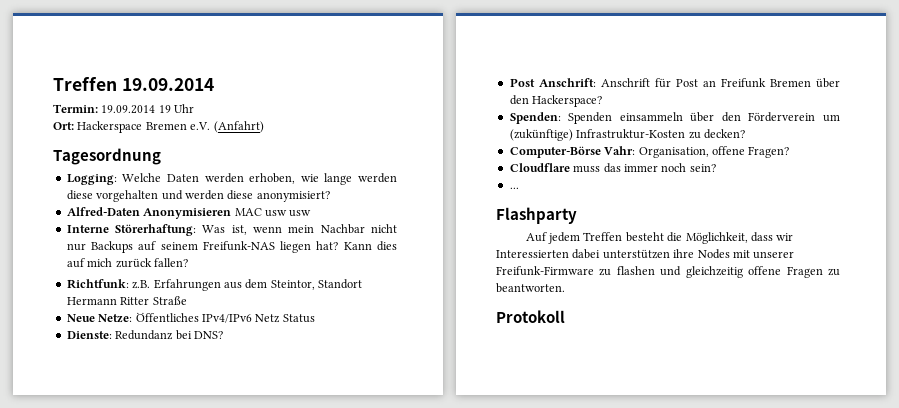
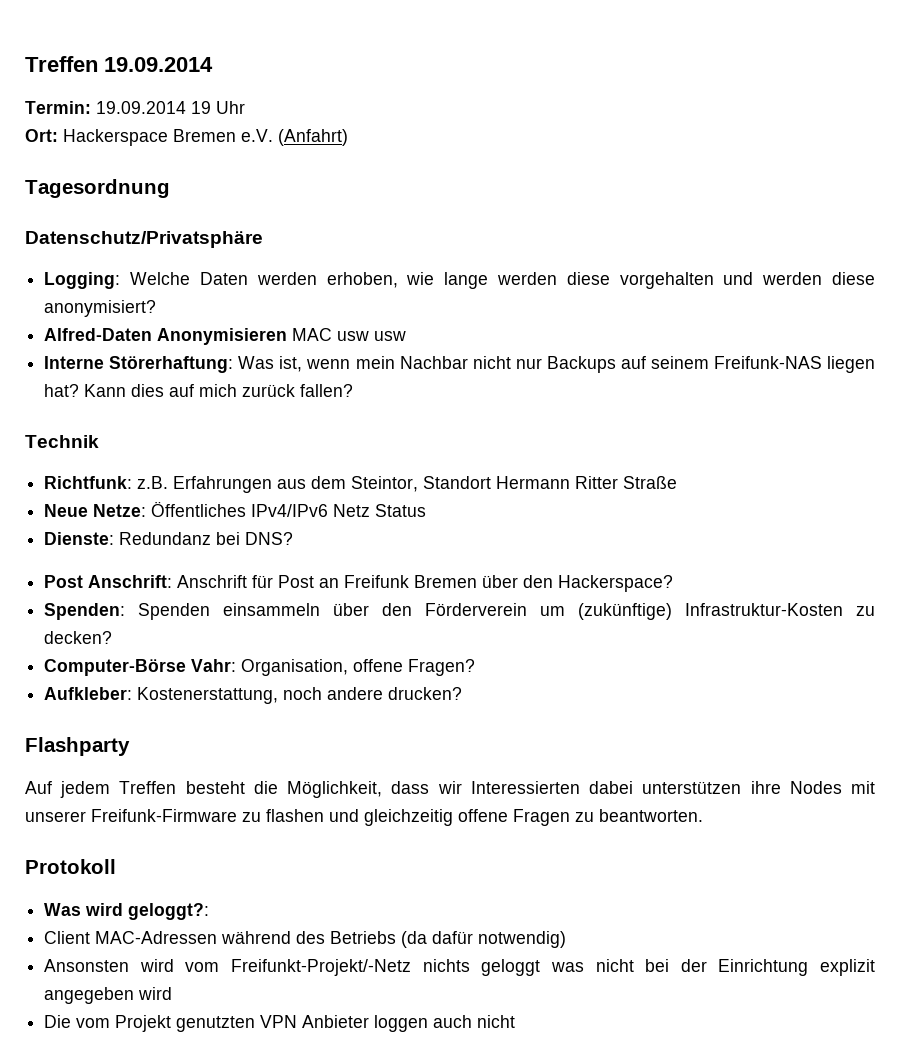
+ Datenschutz/Privatsphäre
+ Technik
- Cloudflare muss das immer noch sein?
- ...
+ Aufkleber: Kostenerstattung, noch andere drucken?
+ Was wird geloggt?:
+ Client MAC-Adressen während des Betriebs (da dafür notwendig)
+ Ansonsten wird vom Freifunkt-Projekt/-Netz nichts geloggt was nicht bei der Einrichtung explizit angegeben wird
+ Die vom Projekt genutzten VPN Anbieter loggen auch nicht

